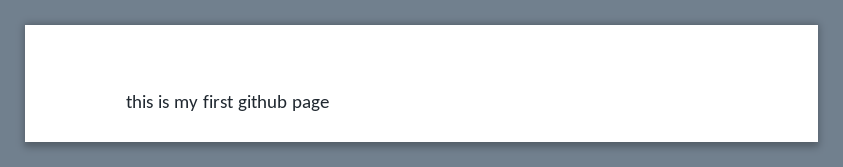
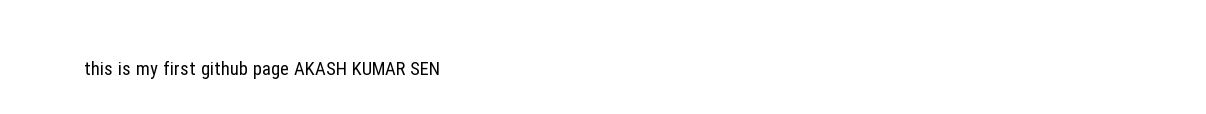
- this is my first github page
+ this is my first github page AKASH KUMAR SEN

